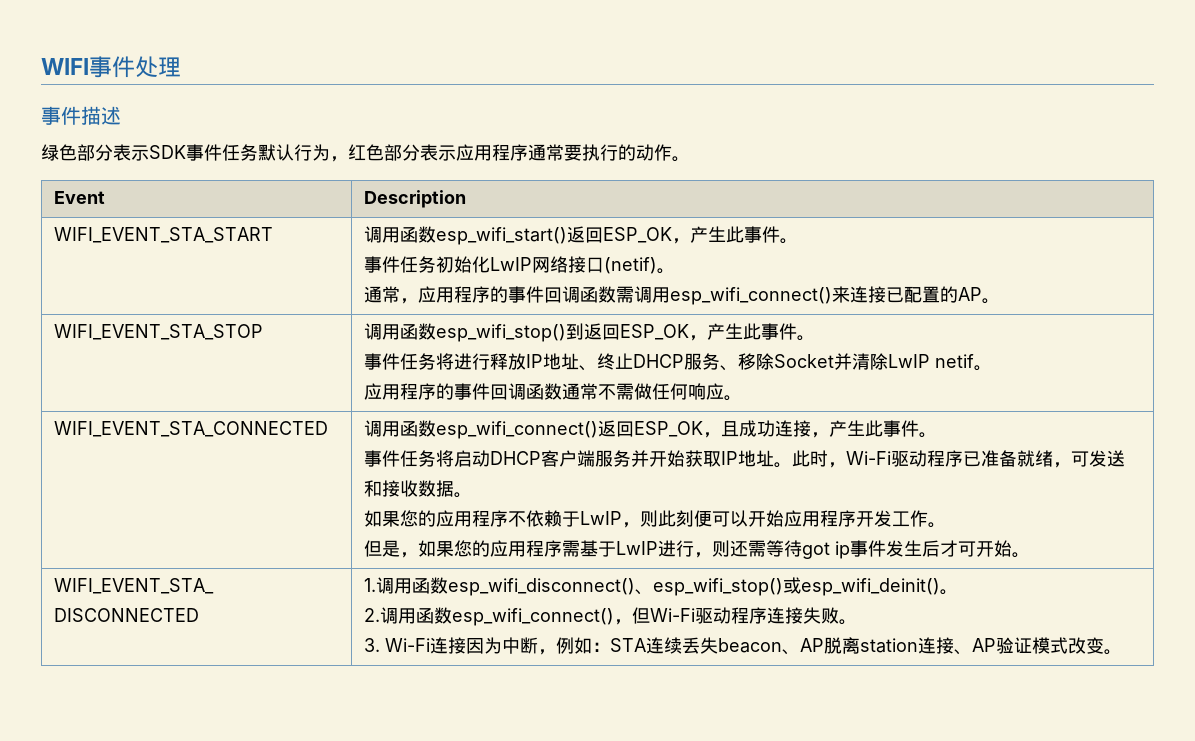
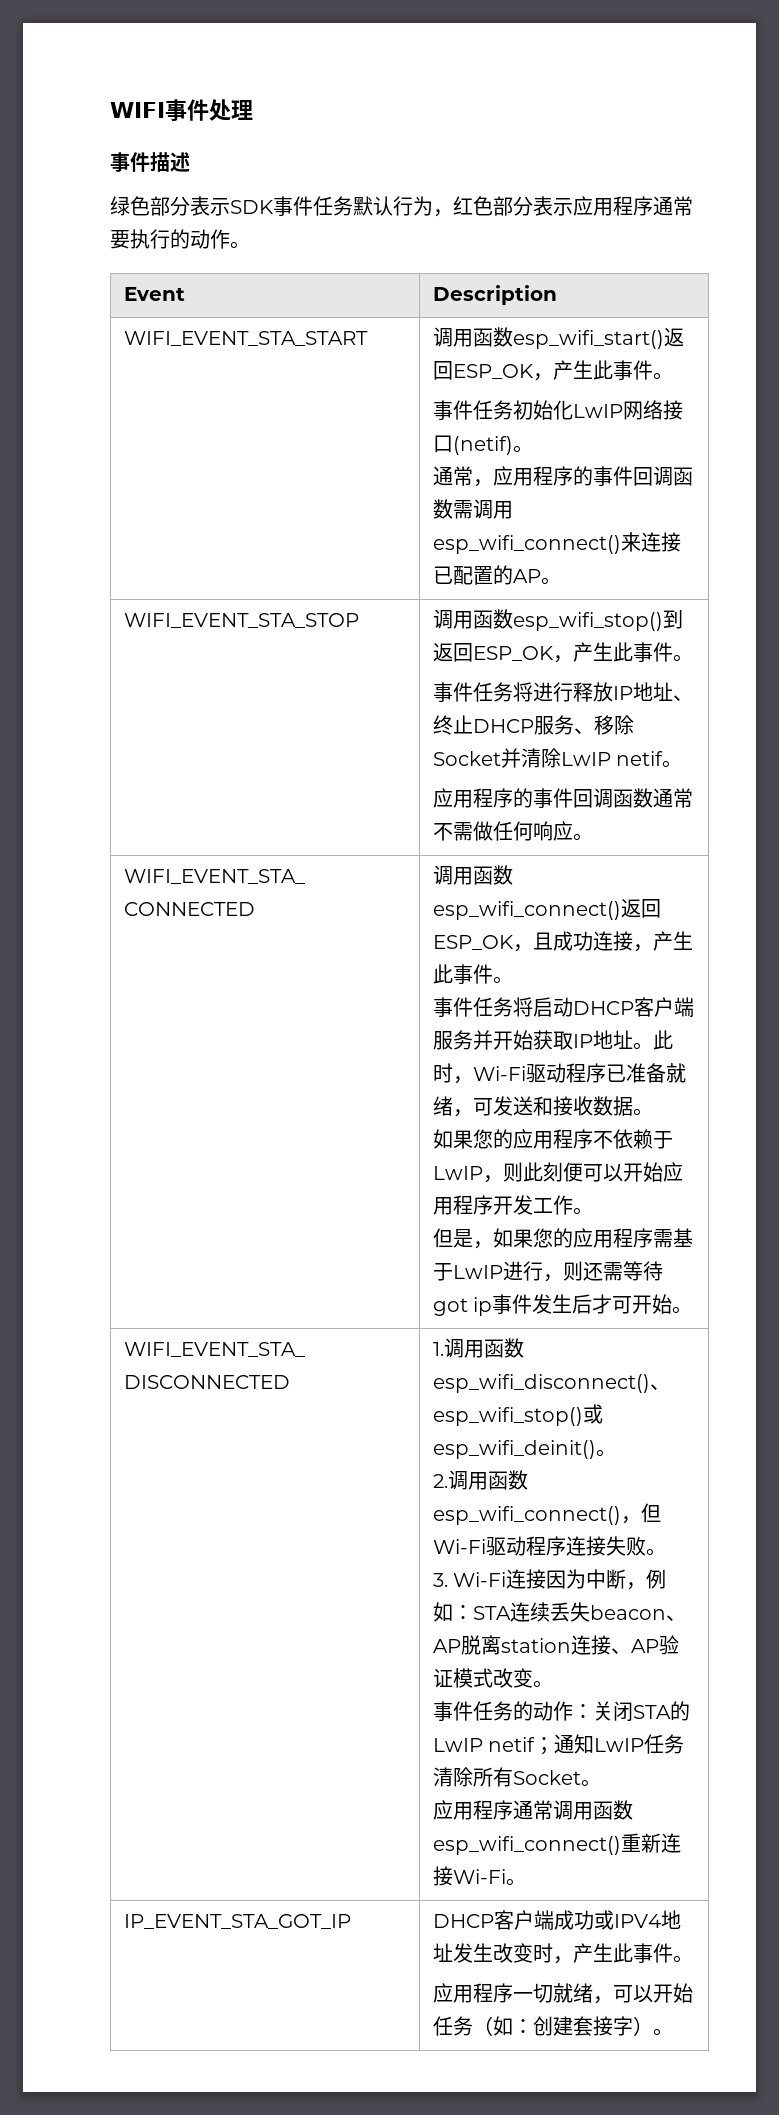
+ 事件任务的动作：关闭STA的LwIP netif；通知LwIP任务清除所有Socket。
+ 应用程序通常调用函数esp_wifi_connect()重新连接Wi-Fi。
+ IP_EVENT_STA_GOT_IP | DHCP客户端成功或IPV4地址发生改变时，产生此事件。
+ 应用程序一切就绪，可以开始任务（如：创建套接字）。

